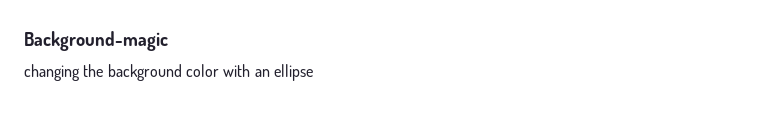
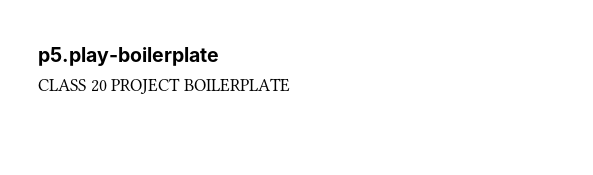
- Background-magic
- changing the background color with an ellipse
+ p5.play-boilerplate
+ CLASS 20 PROJECT BOILERPLATE

